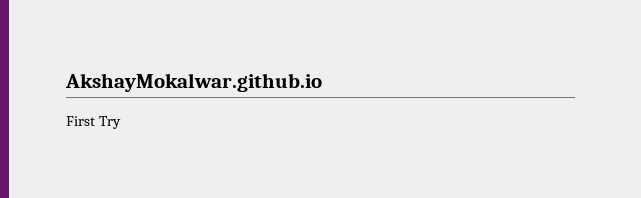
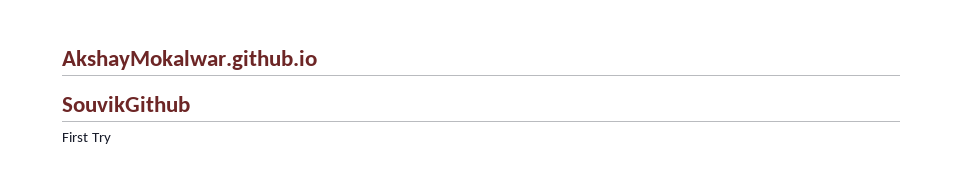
+ SouvikGithub

